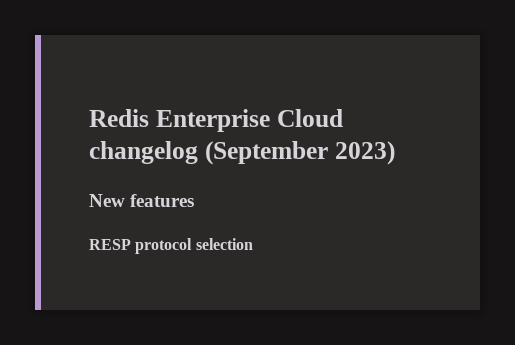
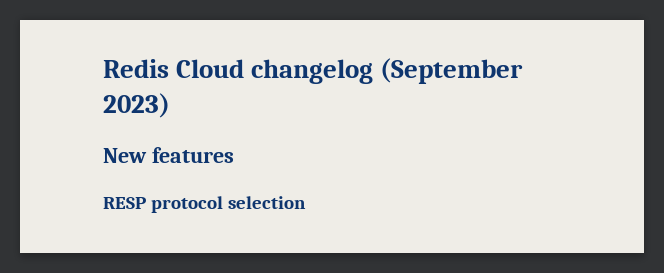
- Redis Enterprise Cloud changelog (September 2023)
+ Redis Cloud changelog (September 2023)

